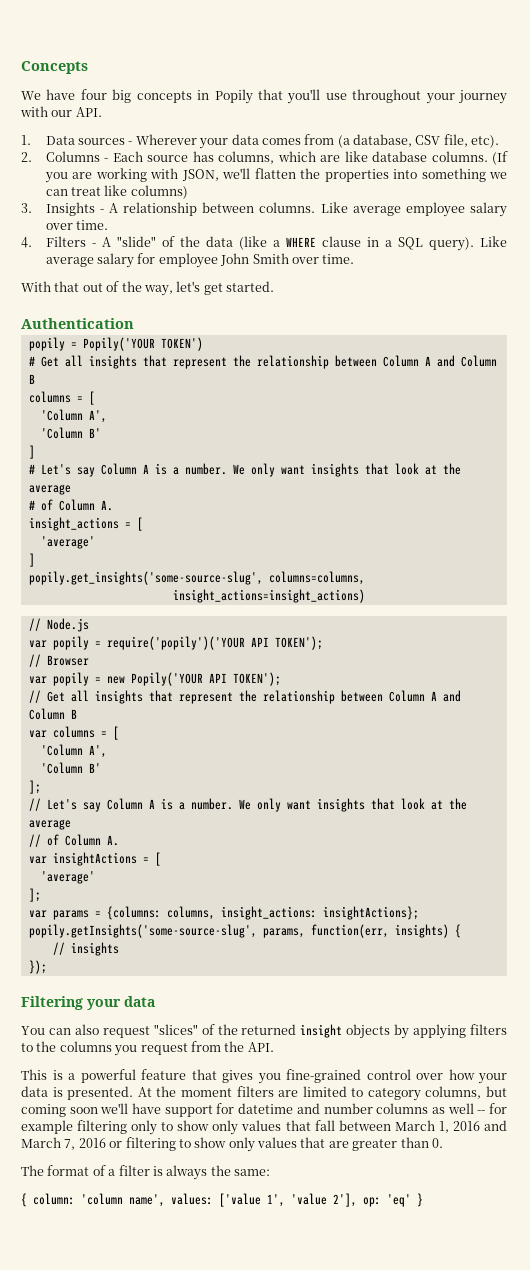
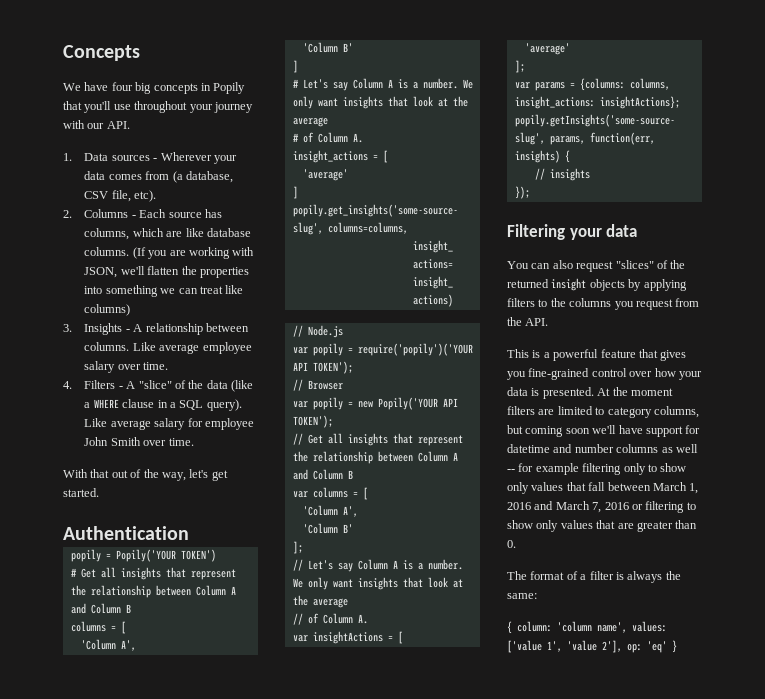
- 4. Filters - A "slide" of the data (like a WHERE clause in a SQL query).
+ 4. Filters - A "slice" of the data (like a WHERE clause in a SQL query).

